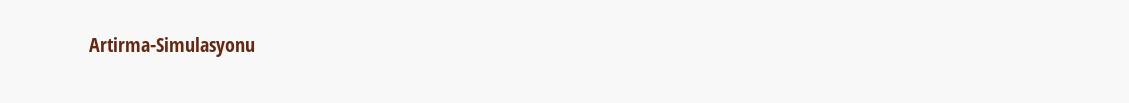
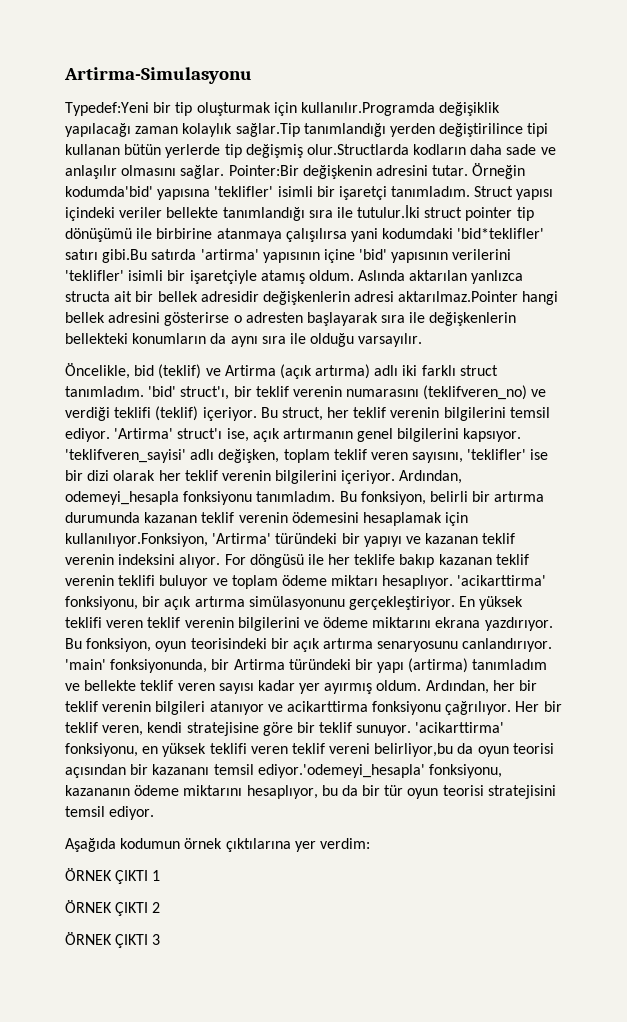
+ Typedef:Yeni bir tip oluşturmak için kullanılır.Programda değişiklik yapılacağı zaman kolaylık sağlar.Tip tanımlandığı yerden değiştirilince tipi kullanan bütün yerlerde tip değişmiş olur.Structlarda kodların daha sade ve anlaşılır olmasını sağlar. Pointer:Bir değişkenin adresini tutar. Örneğin kodumda'bid' yapısına 'teklifler' isimli bir işaretçi tanımladım. Struct yapısı içindeki veriler bellekte tanımlandığı sıra ile tutulur.İki struct pointer tip dönüşümü ile birbirine atanmaya çalışılırsa yani kodumdaki 'bid*teklifler' satırı gibi.Bu satırda 'artirma' yapısının içine 'bid' yapısının verilerini 'teklifler' isimli bir işaretçiyle atamış oldum. Aslında aktarılan yanlızca structa ait bir bellek adresidir değişkenlerin adresi aktarılmaz.Pointer hangi bellek adresini gösterirse o adresten başlayarak sıra ile değişkenlerin bellekteki konumların da aynı sıra ile olduğu varsayılır.
+ Öncelikle, bid (teklif) ve Artirma (açık artırma) adlı iki farklı struct tanımladım. 'bid' struct'ı, bir teklif verenin numarasını (teklifveren_no) ve verdiği teklifi (teklif) içeriyor. Bu struct, her teklif verenin bilgilerini temsil ediyor. 'Artirma' struct'ı ise, açık artırmanın genel bilgilerini kapsıyor. 'teklifveren_sayisi' adlı değişken, toplam teklif veren sayısını, 'teklifler' ise bir dizi olarak her teklif verenin bilgilerini içeriyor. Ardından, odemeyi_hesapla fonksiyonu tanımladım. Bu fonksiyon, belirli bir artırma durumunda kazanan teklif verenin ödemesini hesaplamak için kullanılıyor.Fonksiyon, 'Artirma' türündeki bir yapıyı ve kazanan teklif verenin indeksini alıyor. For döngüsü ile her teklife bakıp kazanan teklif verenin teklifi buluyor ve toplam ödeme miktarı hesaplıyor. 'acikarttirma' fonksiyonu, bir açık artırma simülasyonunu gerçekleştiriyor. En yüksek teklifi veren teklif verenin bilgilerini ve ödeme miktarını ekrana yazdırıyor. Bu fonksiyon, oyun teorisindeki bir açık artırma senaryosunu canlandırıyor. 'main' fonksiyonunda, bir Artirma türündeki bir yapı (artirma) tanımladım ve bellekte teklif veren sayısı kadar yer ayırmış oldum. Ardından, her bir teklif verenin bilgileri atanıyor ve acikarttirma fonksiyonu çağrılıyor. Her bir teklif veren, kendi stratejisine göre bir teklif sunuyor. 'acikarttirma' fonksiyonu, en yüksek teklifi veren teklif vereni belirliyor,bu da oyun teorisi açısından bir kazananı temsil ediyor.'odemeyi_hesapla' fonksiyonu, kazananın ödeme miktarını hesaplıyor, bu da bir tür oyun teorisi stratejisini temsil ediyor.
+ Aşağıda kodumun örnek çıktılarına yer verdim:
+ ÖRNEK ÇIKTI 1
+ ÖRNEK ÇIKTI 2
+ ÖRNEK ÇIKTI 3

